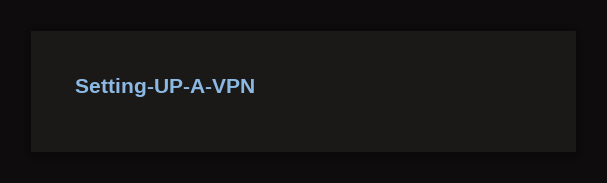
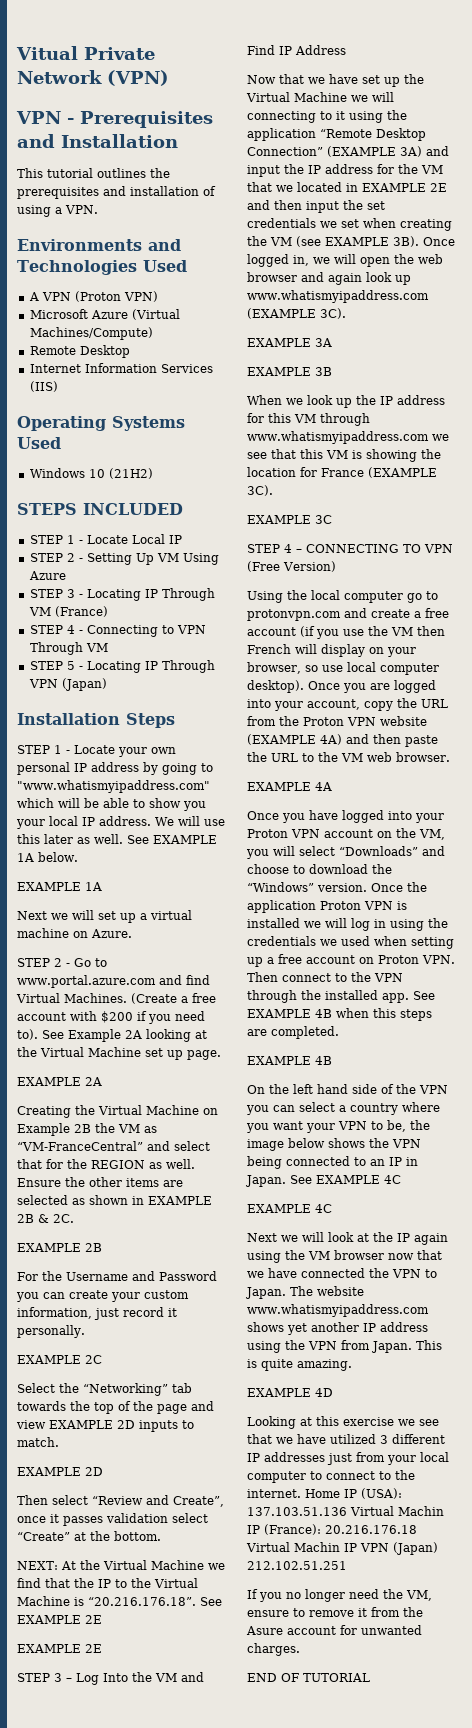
- Setting-UP-A-VPN
+ Vitual Private Network (VPN)
+ VPN - Prerequisites and Installation
+ This tutorial outlines the prerequisites and installation of using a VPN.
+ Environments and Technologies Used
+ A VPN (Proton VPN)
+ Microsoft Azure (Virtual Machines/Compute)
+ Remote Desktop
+ Internet Information Services (IIS)
+ Operating Systems Used
+ Windows 10 (21H2)
+ STEPS INCLUDED
+ STEP 1 - Locate Local IP
+ STEP 2 - Setting Up VM Using Azure
+ STEP 3 - Locating IP Through VM (France)
+ STEP 4 - Connecting to VPN Through VM
+ STEP 5 - Locating IP Through VPN (Japan)
+ Installation Steps
+ STEP 1 - Locate your own personal IP address by going to "www.whatismyipaddress.com" which will be able to show you your local IP address. We will use this later as well. See EXAMPLE 1A below.
+ EXAMPLE 1A
+ Next we will set up a virtual machine on Azure.
+ STEP 2 - Go to www.portal.azure.com and find Virtual Machines. (Create a free account with $200 if you need to). See Example 2A looking at the Virtual Machine set up page.
+ EXAMPLE 2A
+ Creating the Virtual Machine on Example 2B the VM as “VM-FranceCentral” and select that for the REGION as well. Ensure the other items are selected as shown in EXAMPLE 2B & 2C.
+ EXAMPLE 2B
+ For the Username and Password you can create your custom information, just record it personally.
+ EXAMPLE 2C
+ Select the “Networking” tab towards the top of the page and view EXAMPLE 2D inputs to match.
+ EXAMPLE 2D
+ Then select “Review and Create”, once it passes validation select “Create” at the bottom.
+ NEXT: At the Virtual Machine we find that the IP to the Virtual Machine is “20.216.176.18”. See EXAMPLE 2E
+ EXAMPLE 2E
+ STEP 3 – Log Into the VM and Find IP Address
+ Now that we have set up the Virtual Machine we will connecting to it using the application “Remote Desktop Connection” (EXAMPLE 3A) and input the IP address for the VM that we located in EXAMPLE 2E and then input the set credentials we set when creating the VM (see EXAMPLE 3B). Once logged in, we will open the web browser and again look up www.whatismyipaddress.com (EXAMPLE 3C).
+ EXAMPLE 3A
+ EXAMPLE 3B
+ When we look up the IP address for this VM through www.whatismyipaddress.com we see that this VM is showing the location for France (EXAMPLE 3C).
+ EXAMPLE 3C
+ STEP 4 – CONNECTING TO VPN (Free Version)
+ Using the local computer go to protonvpn.com and create a free account (if you use the VM then French will display on your browser, so use local computer desktop). Once you are logged into your account, copy the URL from the Proton VPN website (EXAMPLE 4A) and then paste the URL to the VM web browser.
+ EXAMPLE 4A
+ Once you have logged into your Proton VPN account on the VM, you will select “Downloads” and choose to download the “Windows” version. Once the application Proton VPN is installed we will log in using the credentials we used when setting up a free account on Proton VPN. Then connect to the VPN through the installed app. See EXAMPLE 4B when this steps are completed.
+ EXAMPLE 4B
+ On the left hand side of the VPN you can select a country where you want your VPN to be, the image below shows the VPN being connected to an IP in Japan. See EXAMPLE 4C
+ EXAMPLE 4C
+ Next we will look at the IP again using the VM browser now that we have connected the VPN to Japan. The website www.whatismyipaddress.com shows yet another IP address using the VPN from Japan. This is quite amazing.
+ EXAMPLE 4D
+ Looking at this exercise we see that we have utilized 3 different IP addresses just from your local computer to connect to the internet. Home IP (USA): 137.103.51.136 Virtual Machin IP (France): 20.216.176.18 Virtual Machin IP VPN (Japan) 212.102.51.251
+ If you no longer need the VM, ensure to remove it from the Asure account for unwanted charges.
+ END OF TUTORIAL

